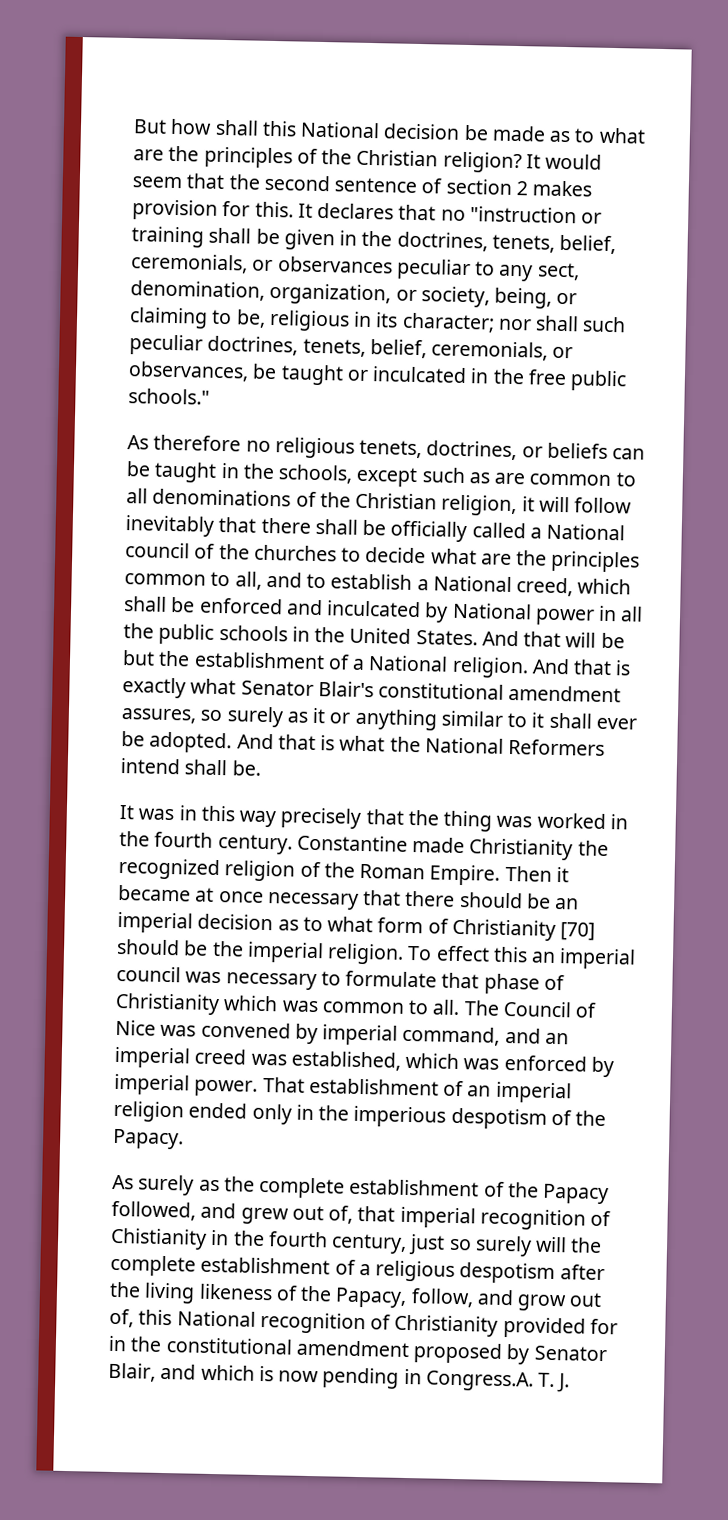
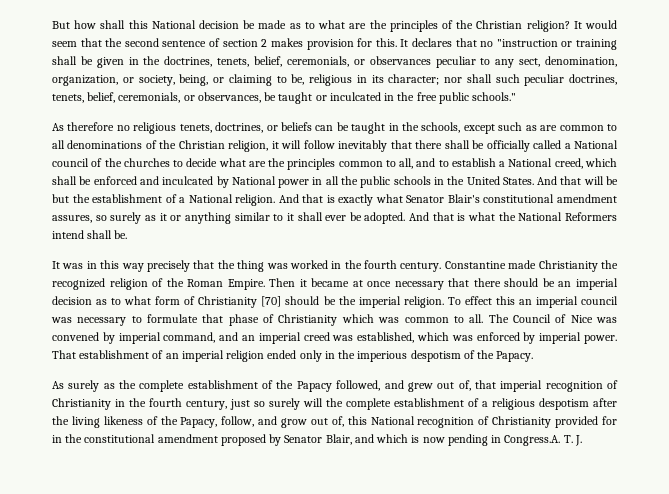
- As surely as the complete establishment of the Papacy followed, and grew out of, that imperial recognition of Chistianity in the fourth century, just so surely will the complete establishment of a religious despotism after the living likeness of the Papacy, follow, and grow out of, this National recognition of Christianity provided for in the constitutional amendment proposed by Senator Blair, and which is now pending in Congress.A. T. J.
+ As surely as the complete establishment of the Papacy followed, and grew out of, that imperial recognition of Christianity in the fourth century, just so surely will the complete establishment of a religious despotism after the living likeness of the Papacy, follow, and grow out of, this National recognition of Christianity provided for in the constitutional amendment proposed by Senator Blair, and which is now pending in Congress.A. T. J.

